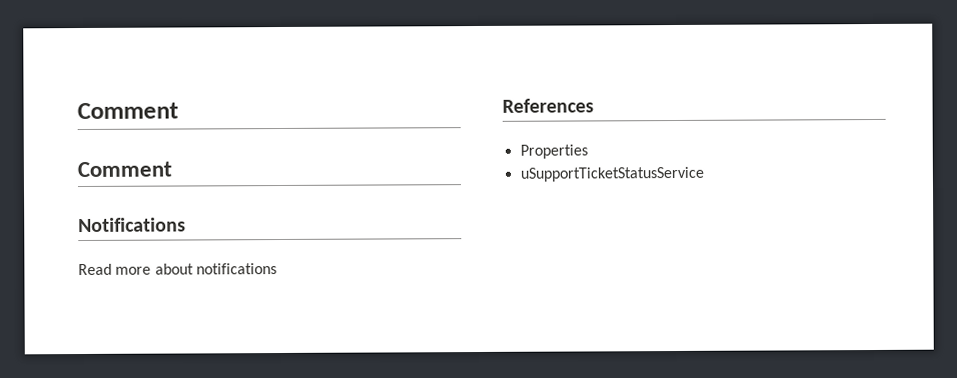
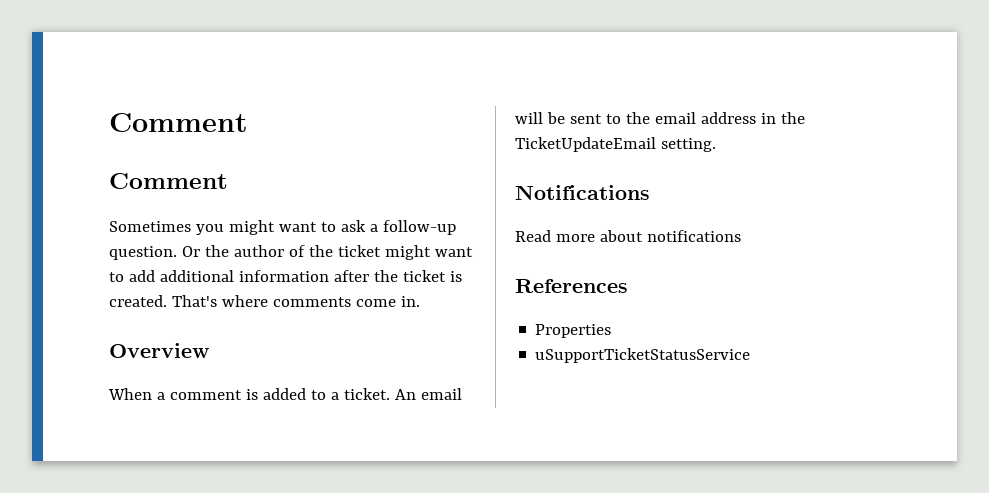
+ Sometimes you might want to ask a follow-up question. Or the author of the ticket might want to add additional information after the ticket is created. That's where comments come in.
+ Overview
+ When a comment is added to a ticket. An email will be sent to the email address in the TicketUpdateEmail setting.

